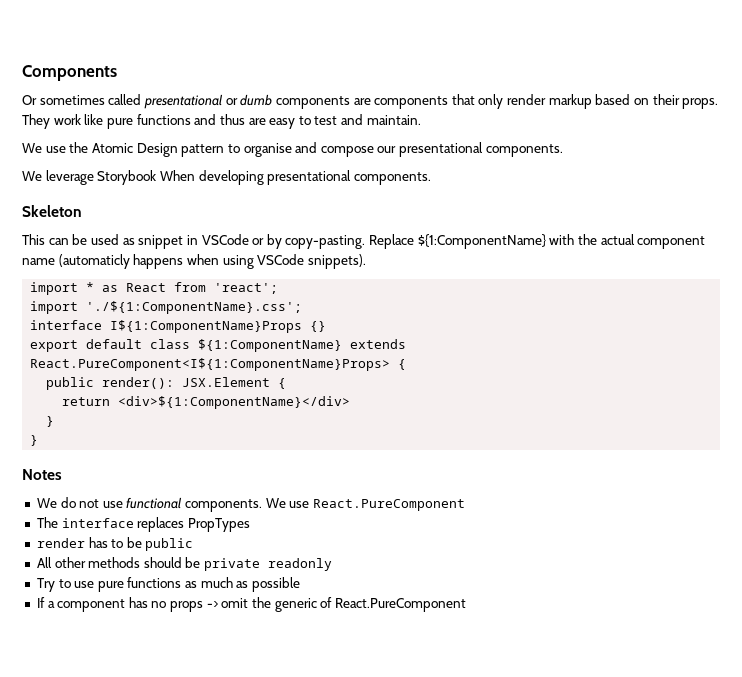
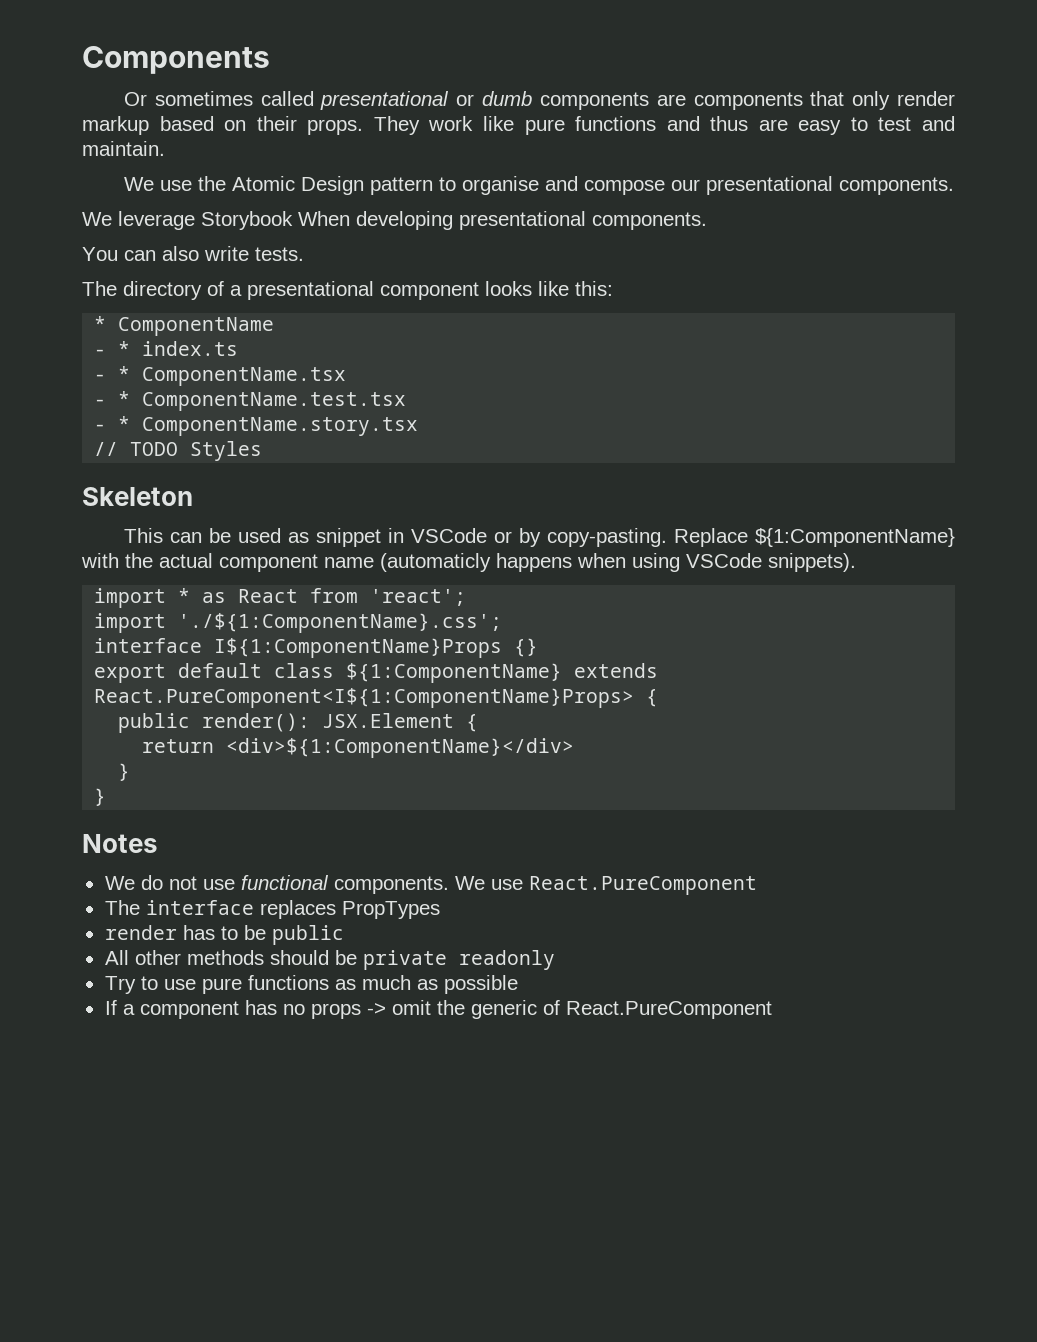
+ You can also write tests.
+ The directory of a presentational component looks like this:
+ * ComponentName
+ - * index.ts
+ - * ComponentName.tsx
+ - * ComponentName.test.tsx
+ - * ComponentName.story.tsx
+ // TODO Styles

